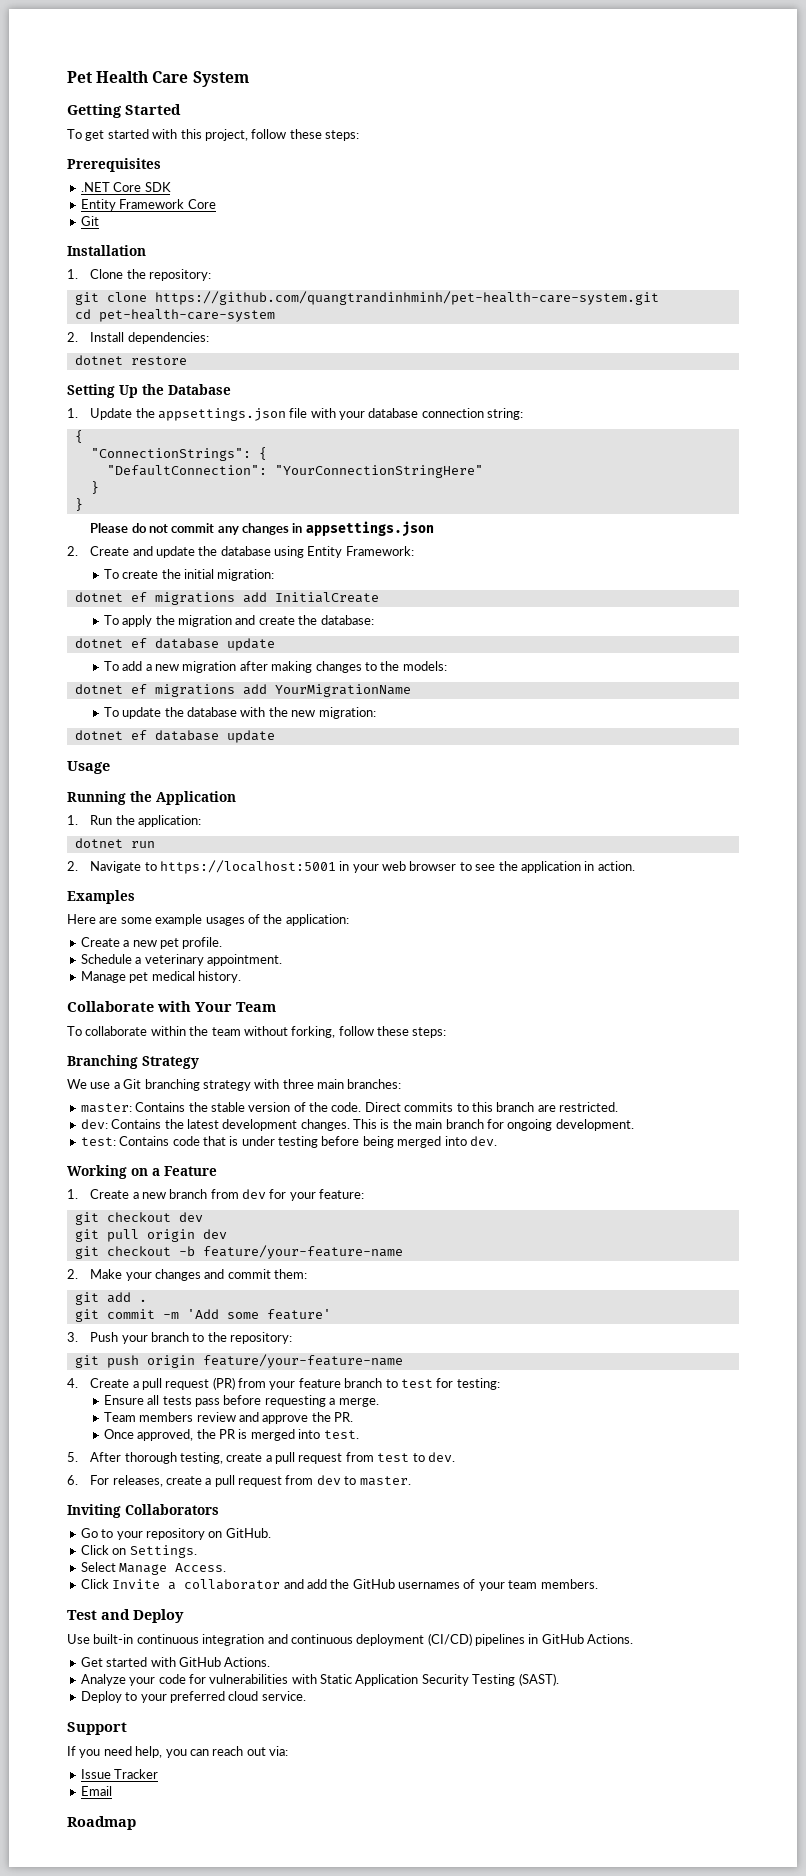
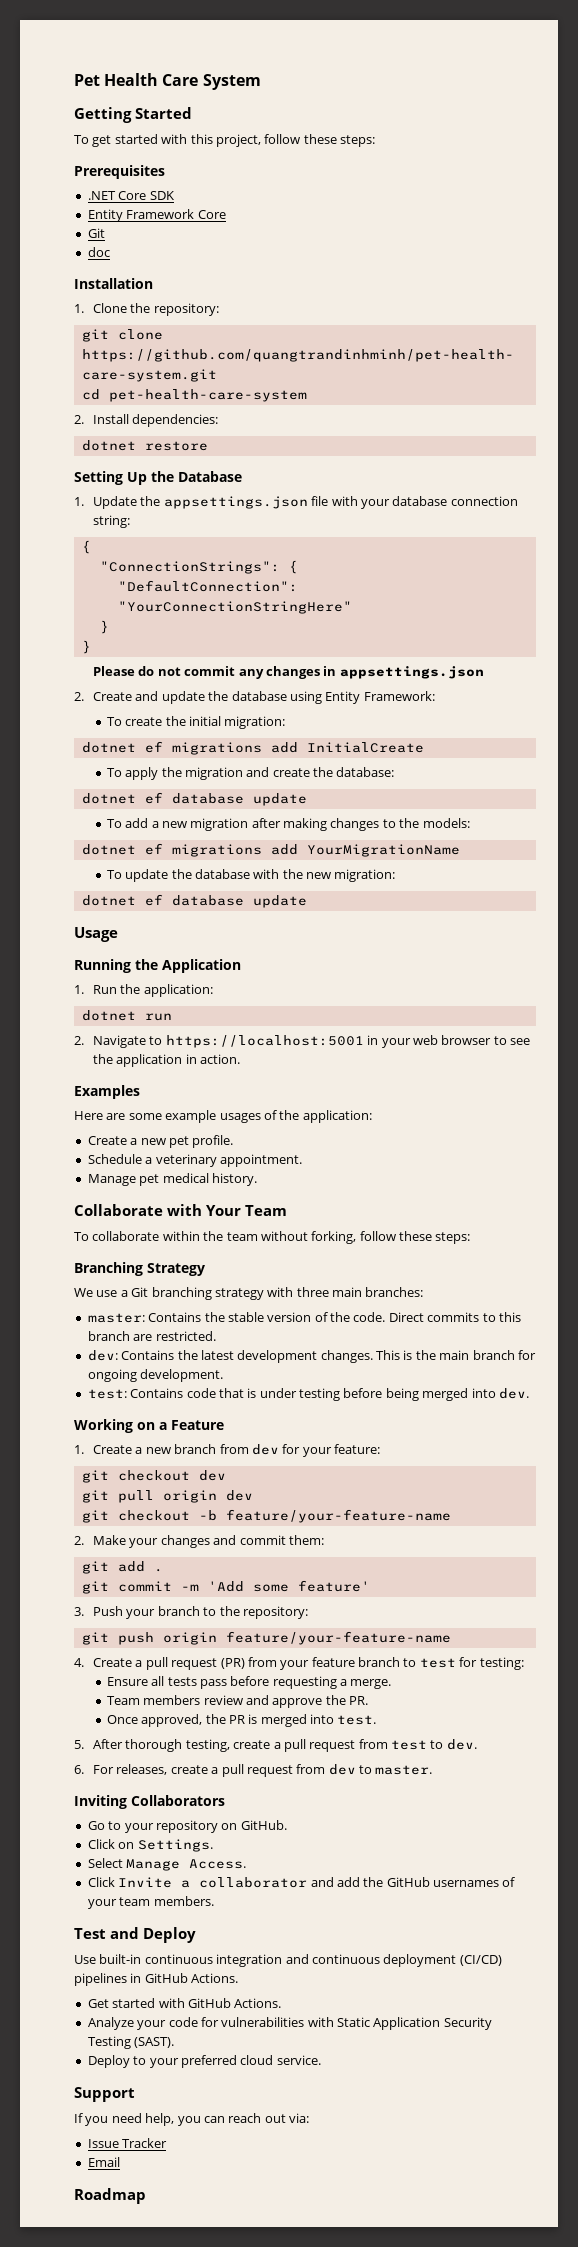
+ doc

